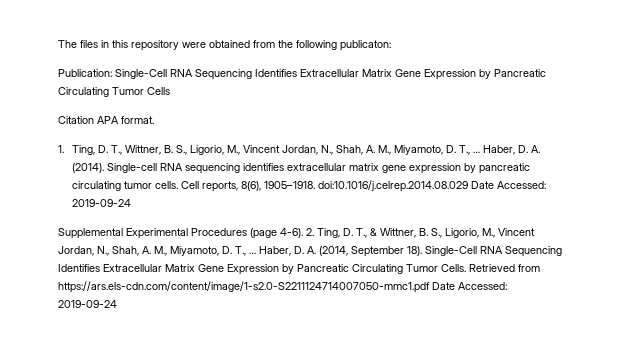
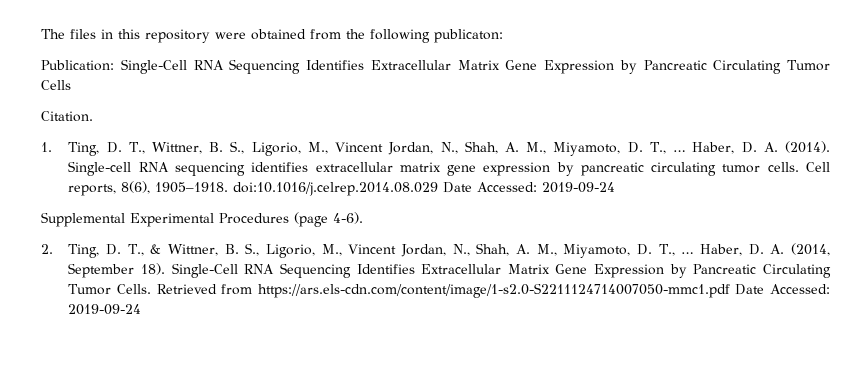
- Citation APA format.
+ Citation.
- Supplemental Experimental Procedures (page 4-6). 2. Ting, D. T., & Wittner, B. S., Ligorio, M., Vincent Jordan, N., Shah, A. M., Miyamoto, D. T., …
+ Supplemental Experimental Procedures (page 4-6).
+ 2. Ting, D. T., & Wittner, B. S., Ligorio, M., Vincent Jordan, N., Shah, A. M., Miyamoto, D. T., …

